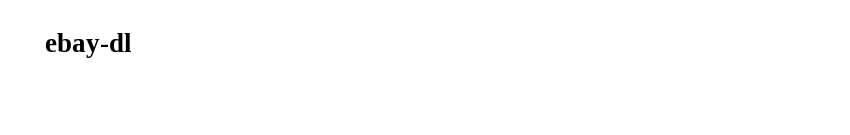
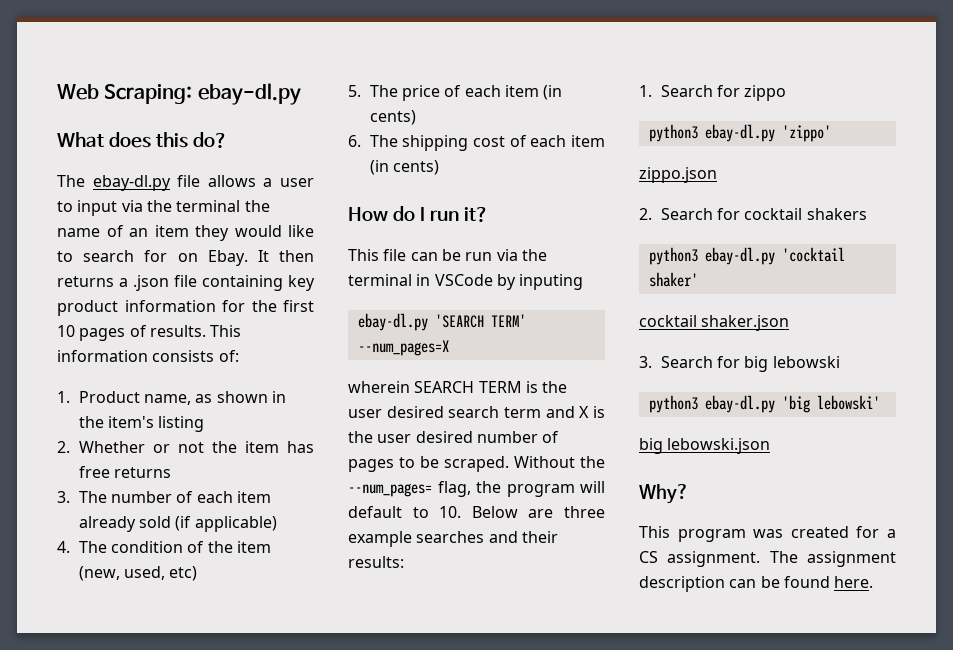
- ebay-dl
+ Web Scraping: ebay-dl.py
+ What does this do?
+ The ebay-dl.py file allows a user to input via the terminal the name of an item they would like to search for on Ebay. It then returns a .json file containing key product information for the first 10 pages of results. This information consists of:
+ 1. Product name, as shown in the item's listing
+ 2. Whether or not the item has free returns
+ 3. The number of each item already sold (if applicable)
+ 4. The condition of the item (new, used, etc)
+ 5. The price of each item (in cents)
+ 6. The shipping cost of each item (in cents)
+ How do I run it?
+ This file can be run via the terminal in VSCode by inputing
+ ebay-dl.py 'SEARCH TERM' --num_pages=X
+ wherein SEARCH TERM is the user desired search term and X is the user desired number of pages to be scraped. Without the --num_pages= flag, the program will default to 10. Below are three example searches and their results:
+ 1. Search for zippo
+ python3 ebay-dl.py 'zippo'
+ zippo.json
+ 2. Search for cocktail shakers
+ python3 ebay-dl.py 'cocktail shaker'
+ cocktail shaker.json
+ 3. Search for big lebowski
+ python3 ebay-dl.py 'big lebowski'
+ big lebowski.json
+ Why?
+ This program was created for a CS assignment. The assignment description can be found here.

